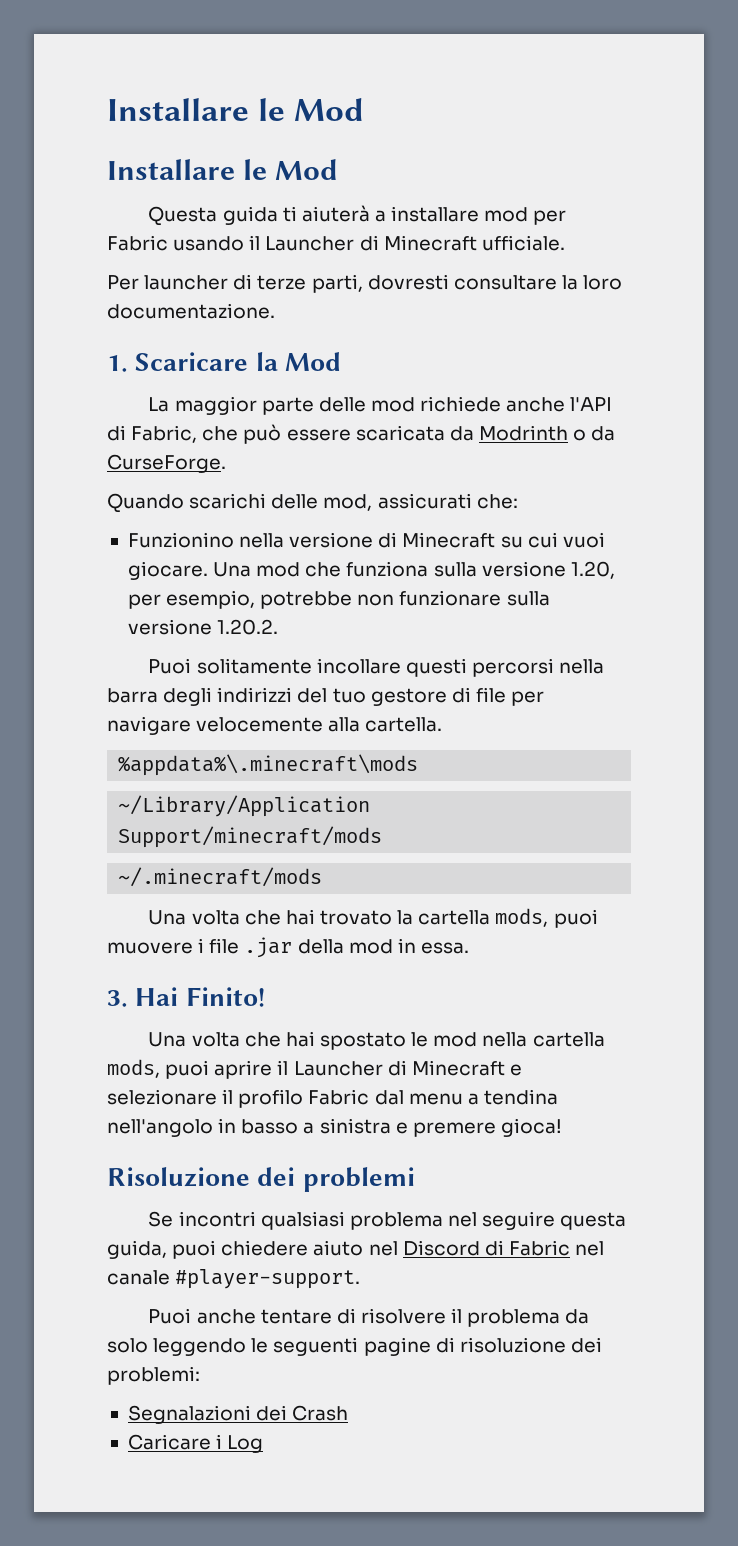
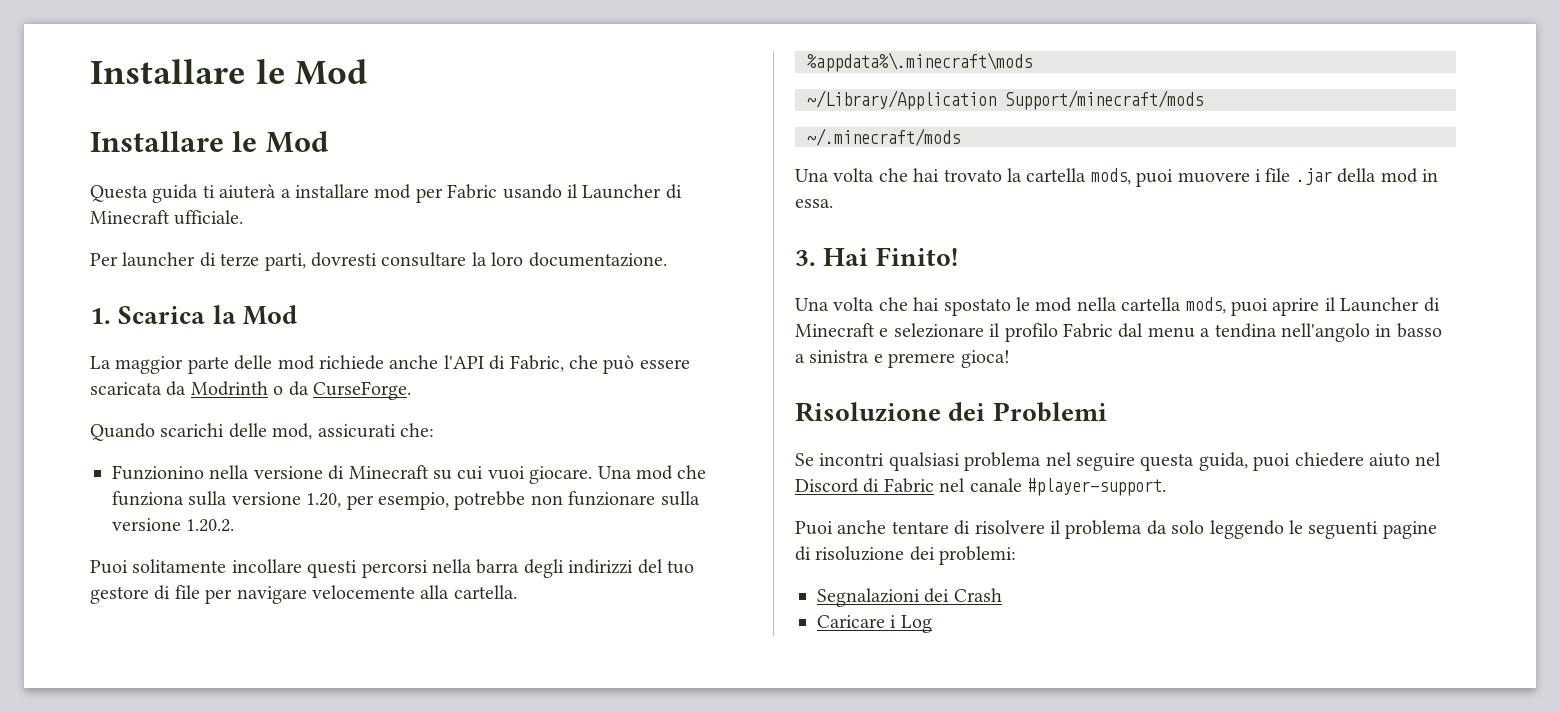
- 1. Scaricare la Mod
+ 1. Scarica la Mod
- Risoluzione dei problemi
+ Risoluzione dei Problemi

